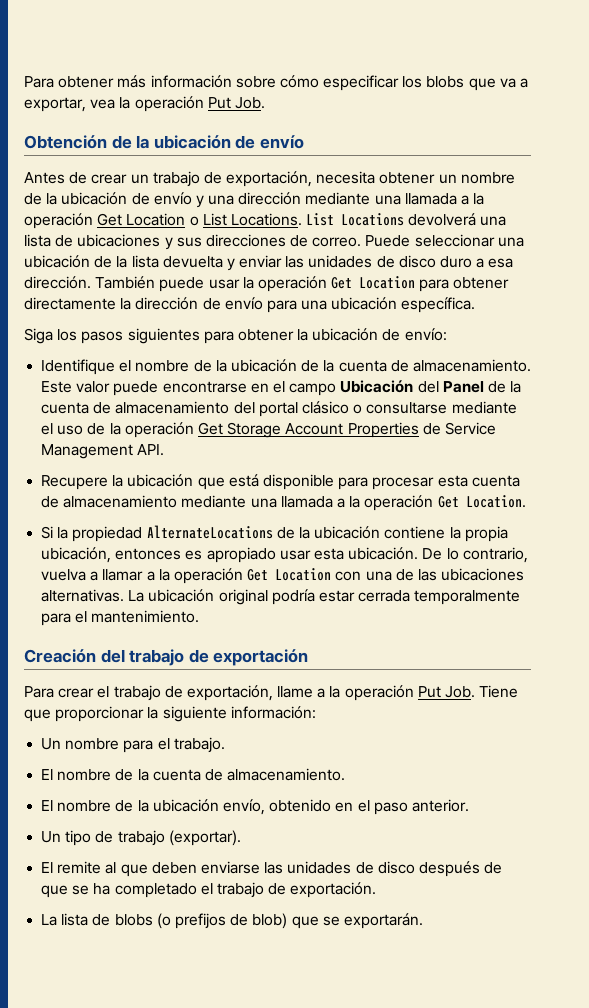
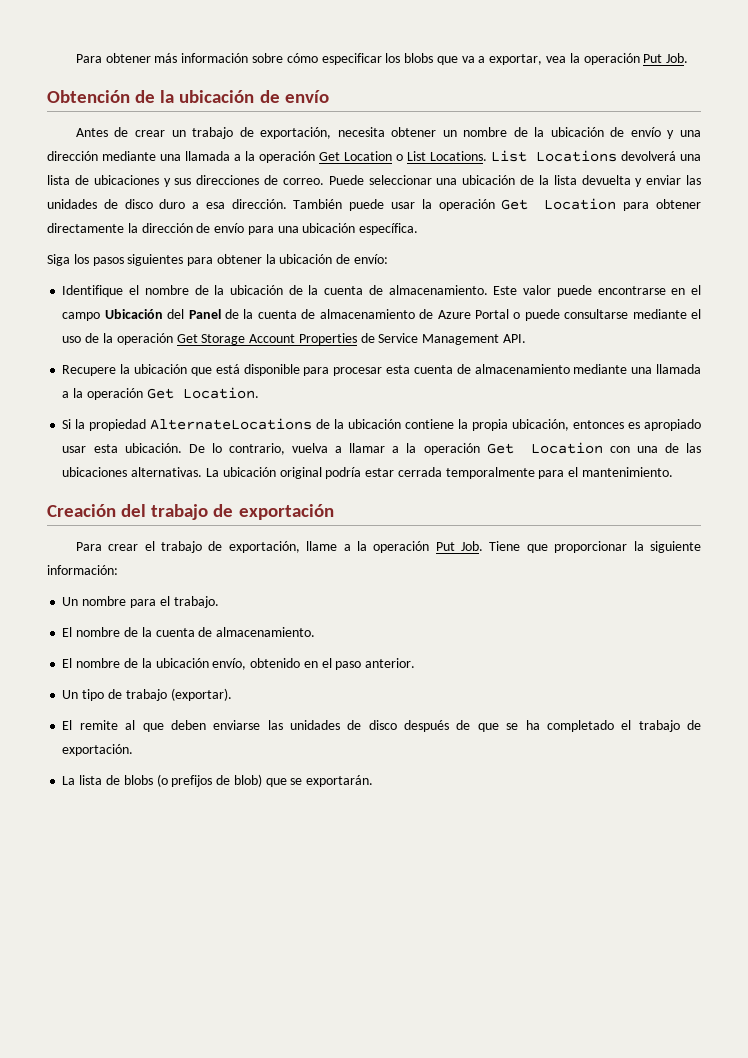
- Este valor puede encontrarse en el campo Ubicación del Panel de la cuenta de almacenamiento del portal clásico o consultarse mediante el uso de la operación Get Storage Account Properties de Service Management API.
+ Este valor puede encontrarse en el campo Ubicación del Panel de la cuenta de almacenamiento de Azure Portal o puede consultarse mediante el uso de la operación Get Storage Account Properties de Service Management API.

